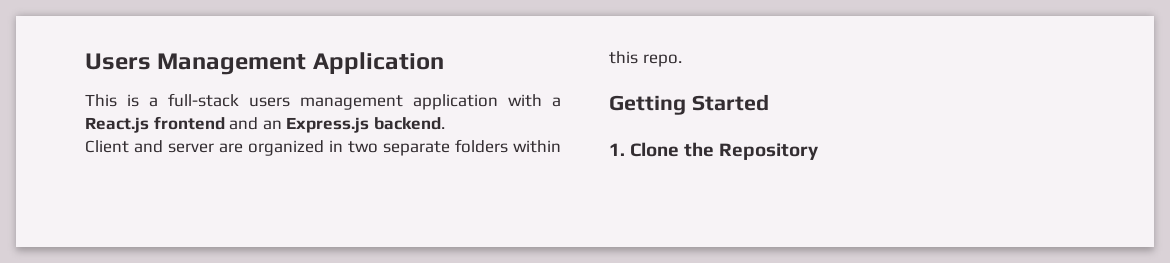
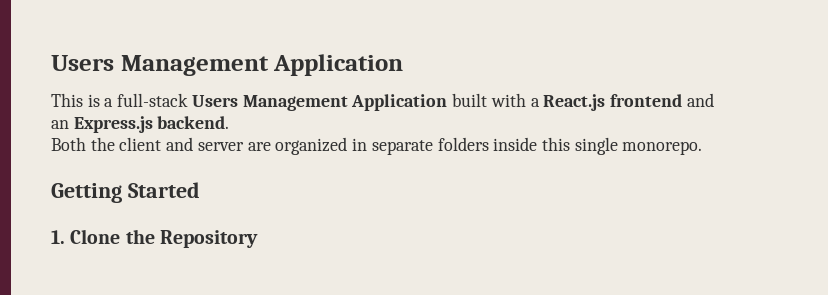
- This is a full-stack users management application with a React.js frontend and an Express.js backend.
+ This is a full-stack Users Management Application built with a React.js frontend and an Express.js backend.
- Client and server are organized in two separate folders within this repo.
+ Both the client and server are organized in separate folders inside this single monorepo.

